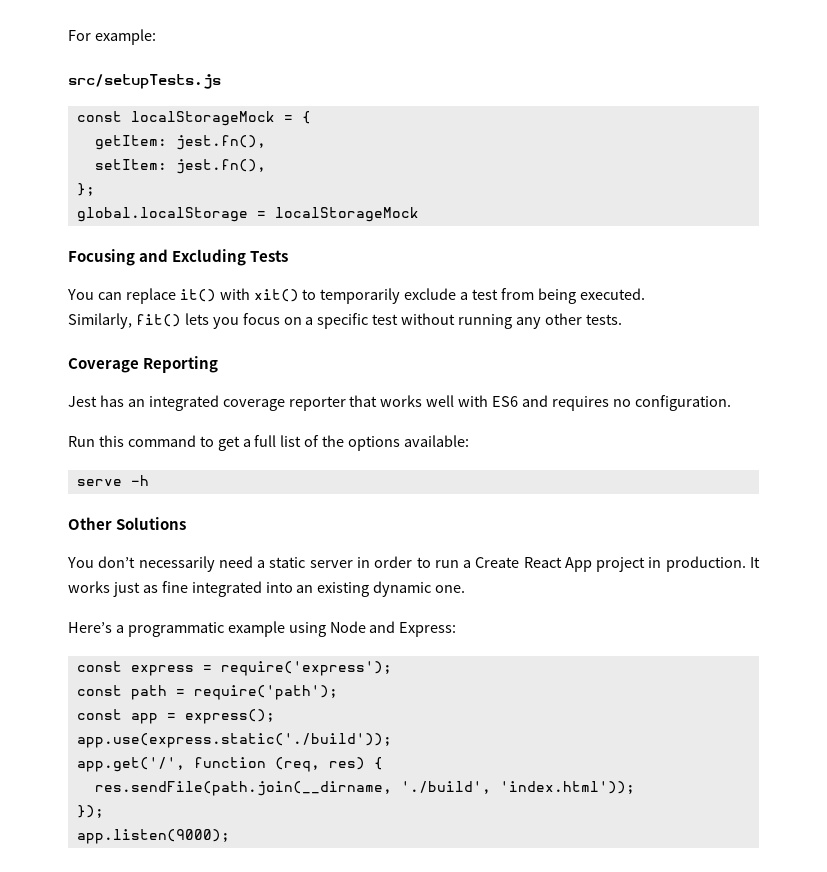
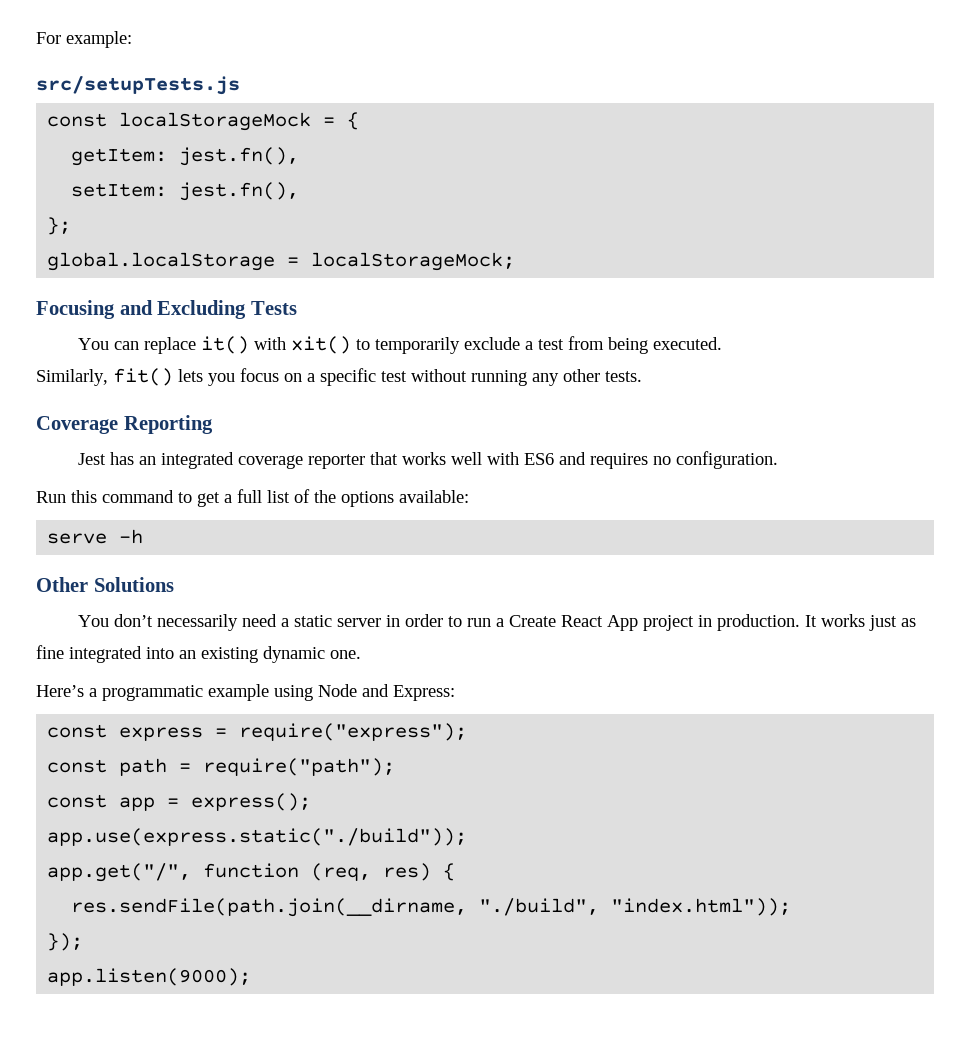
- global.localStorage = localStorageMock
+ global.localStorage = localStorageMock;
- const express = require('express');
+ const express = require("express");
- const path = require('path');
+ const path = require("path");
- app.use(express.static('./build'));
- app.get('/', function (req, res) {
+ app.use(express.static("./build"));
+ app.get("/", function (req, res) {
- res.sendFile(path.join(__dirname, './build', 'index.html'));
+ res.sendFile(path.join(__dirname, "./build", "index.html"));

